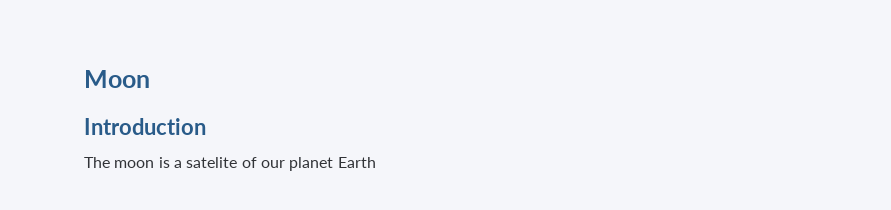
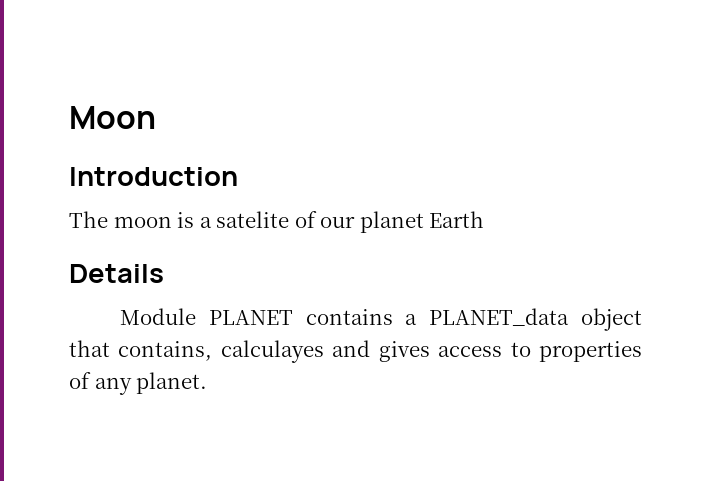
+ Details
+ Module PLANET contains a PLANET_data object that contains, calculayes and gives access to properties of any planet.

